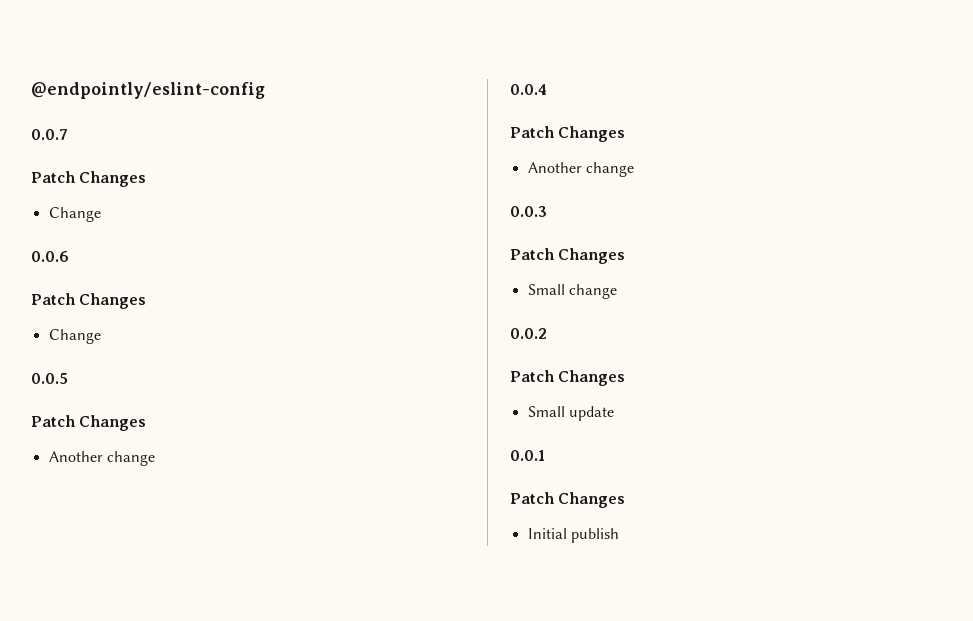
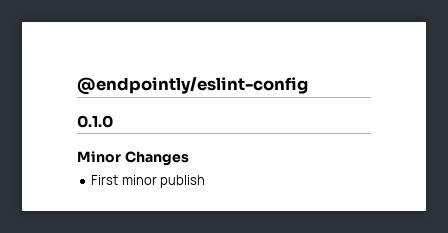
- 0.0.7
- Patch Changes
- Change
- 0.0.6
- Patch Changes
- Change
- 0.0.5
- Patch Changes
- Another change
- 0.0.4
- Patch Changes
- Another change
- 0.0.3
- Patch Changes
- Small change
- 0.0.2
- Patch Changes
- Small update
- 0.0.1
- Patch Changes
- Initial publish
+ 0.1.0
+ Minor Changes
+ First minor publish

